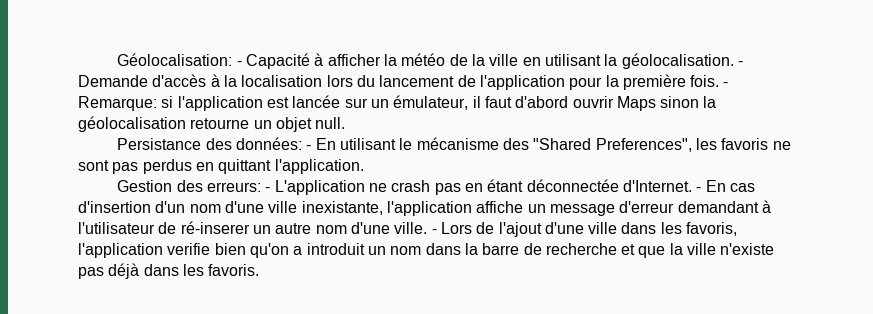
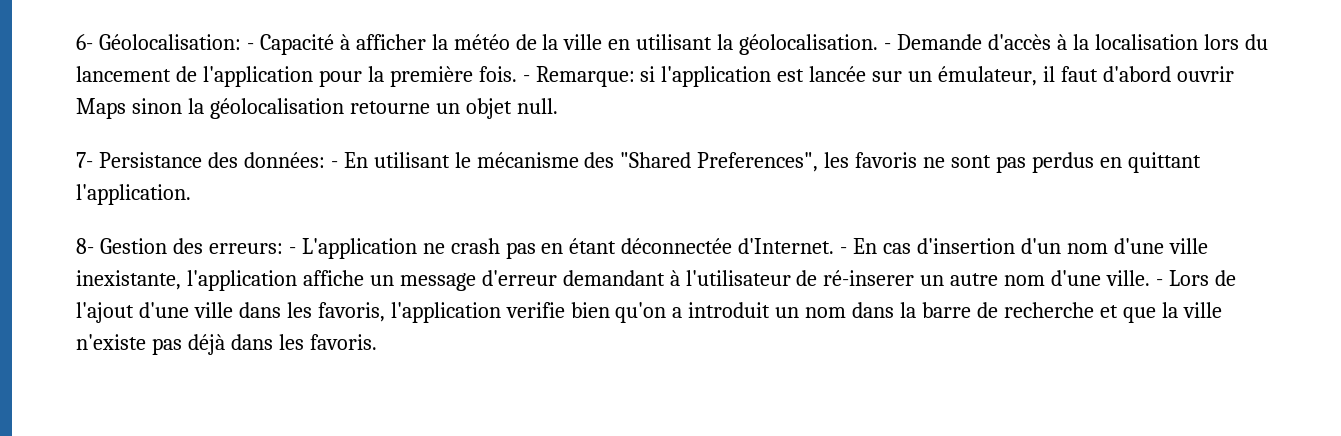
- Géolocalisation: - Capacité à afficher la météo de la ville en utilisant la géolocalisation.
+ 6- Géolocalisation: - Capacité à afficher la météo de la ville en utilisant la géolocalisation.
- Persistance des données: - En utilisant le mécanisme des "Shared Preferences", les favoris ne sont pas perdus en quittant l'application.
+ 7- Persistance des données: - En utilisant le mécanisme des "Shared Preferences", les favoris ne sont pas perdus en quittant l'application.
- Gestion des erreurs: - L'application ne crash pas en étant déconnectée d'Internet.
+ 8- Gestion des erreurs: - L'application ne crash pas en étant déconnectée d'Internet.

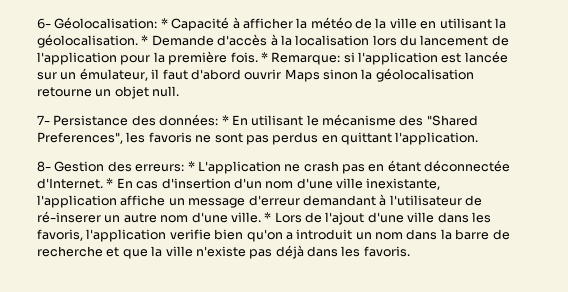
- 6- Géolocalisation: - Capacité à afficher la météo de la ville en utilisant la géolocalisation.
+ 6- Géolocalisation: * Capacité à afficher la météo de la ville en utilisant la géolocalisation.
- - Demande d'accès à la localisation lors du lancement de l'application pour la première fois.
+ * Demande d'accès à la localisation lors du lancement de l'application pour la première fois.
- - Remarque: si l'application est lancée sur un émulateur, il faut d'abord ouvrir Maps sinon la géolocalisation retourne un objet null.
+ * Remarque: si l'application est lancée sur un émulateur, il faut d'abord ouvrir Maps sinon la géolocalisation retourne un objet null.
- 7- Persistance des données: - En utilisant le mécanisme des "Shared Preferences", les favoris ne sont pas perdus en quittant l'application.
+ 7- Persistance des données: * En utilisant le mécanisme des "Shared Preferences", les favoris ne sont pas perdus en quittant l'application.
- 8- Gestion des erreurs: - L'application ne crash pas en étant déconnectée d'Internet.
+ 8- Gestion des erreurs: * L'application ne crash pas en étant déconnectée d'Internet.
- - En cas d'insertion d'un nom d'une ville inexistante, l'application affiche un message d'erreur demandant à l'utilisateur de ré-inserer un autre nom d'une ville.
+ * En cas d'insertion d'un nom d'une ville inexistante, l'application affiche un message d'erreur demandant à l'utilisateur de ré-inserer un autre nom d'une ville.
- - Lors de l'ajout d'une ville dans les favoris, l'application verifie bien qu'on a introduit un nom dans la barre de recherche et que la ville n'existe pas déjà dans les favoris.
+ * Lors de l'ajout d'une ville dans les favoris, l'application verifie bien qu'on a introduit un nom dans la barre de recherche et que la ville n'existe pas déjà dans les favoris.

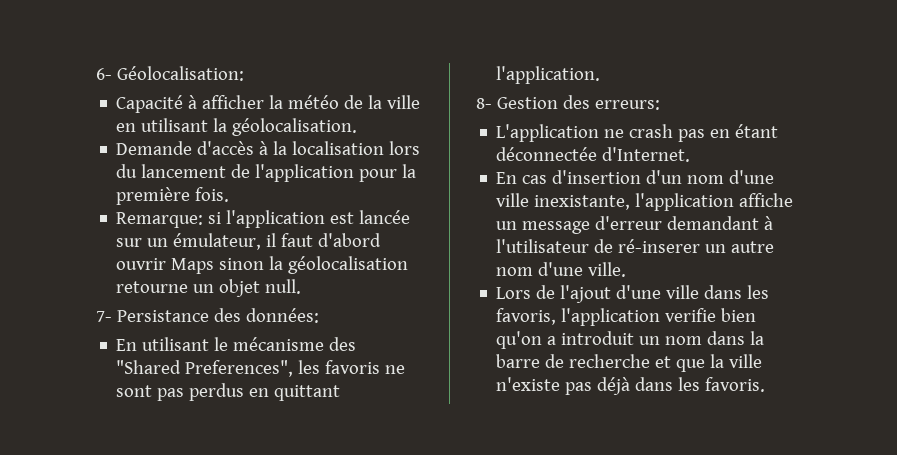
- 6- Géolocalisation: * Capacité à afficher la météo de la ville en utilisant la géolocalisation. * Demande d'accès à la localisation lors du lancement de l'application pour la première fois. * Remarque: si l'application est lancée sur un émulateur, il faut d'abord ouvrir Maps sinon la géolocalisation retourne un objet null.
+ 6- Géolocalisation:
+ Capacité à afficher la météo de la ville en utilisant la géolocalisation.
+ Demande d'accès à la localisation lors du lancement de l'application pour la première fois.
+ Remarque: si l'application est lancée sur un émulateur, il faut d'abord ouvrir Maps sinon la géolocalisation retourne un objet null.
- 7- Persistance des données: * En utilisant le mécanisme des "Shared Preferences", les favoris ne sont pas perdus en quittant l'application.
+ 7- Persistance des données:
+ En utilisant le mécanisme des "Shared Preferences", les favoris ne sont pas perdus en quittant l'application.
- 8- Gestion des erreurs: * L'application ne crash pas en étant déconnectée d'Internet. * En cas d'insertion d'un nom d'une ville inexistante, l'application affiche un message d'erreur demandant à l'utilisateur de ré-inserer un autre nom d'une ville. * Lors de l'ajout d'une ville dans les favoris, l'application verifie bien qu'on a introduit un nom dans la barre de recherche et que la ville n'existe pas déjà dans les favoris.
+ 8- Gestion des erreurs:
+ L'application ne crash pas en étant déconnectée d'Internet.
+ En cas d'insertion d'un nom d'une ville inexistante, l'application affiche un message d'erreur demandant à l'utilisateur de ré-inserer un autre nom d'une ville.
+ Lors de l'ajout d'une ville dans les favoris, l'application verifie bien qu'on a introduit un nom dans la barre de recherche et que la ville n'existe pas déjà dans les favoris.

